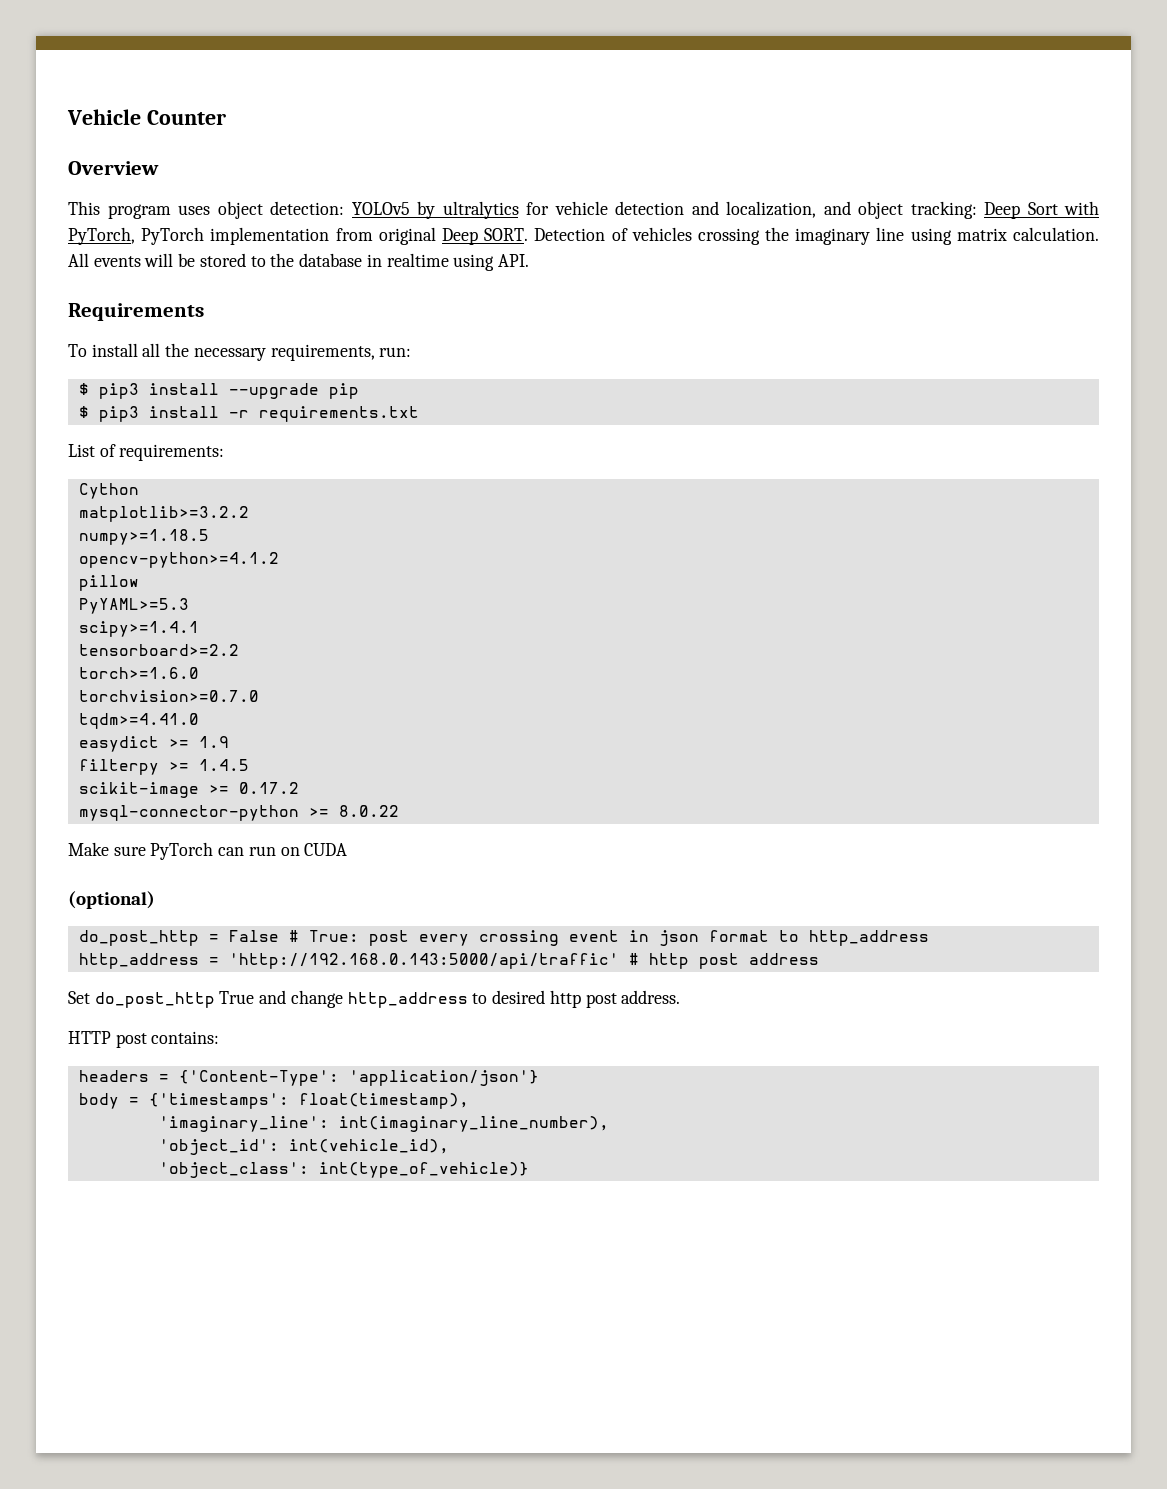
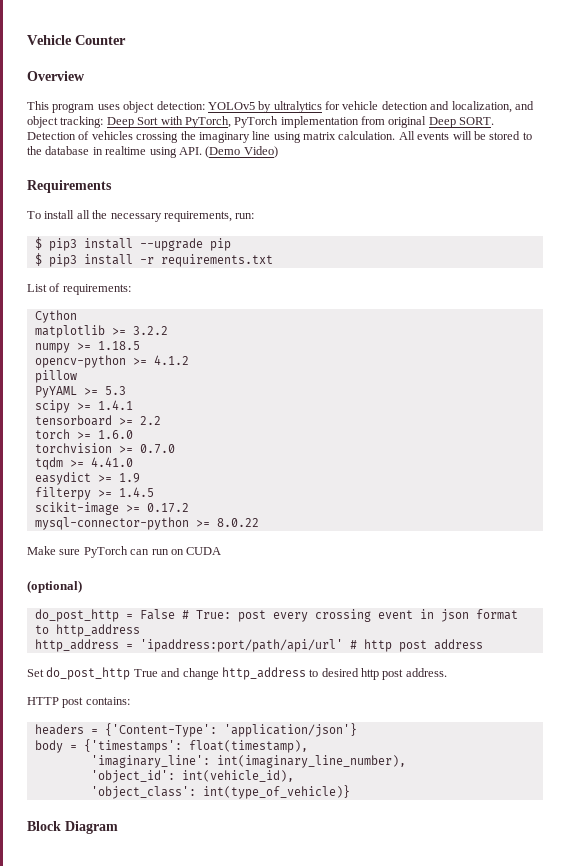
- All events will be stored to the database in realtime using API.
+ All events will be stored to the database in realtime using API. (Demo Video)
- matplotlib>=3.2.2
- numpy>=1.18.5
- opencv-python>=4.1.2
+ matplotlib >= 3.2.2
+ numpy >= 1.18.5
+ opencv-python >= 4.1.2
  pillow
- PyYAML>=5.3
- scipy>=1.4.1
- tensorboard>=2.2
- torch>=1.6.0
- torchvision>=0.7.0
- tqdm>=4.41.0
+ PyYAML >= 5.3
+ scipy >= 1.4.1
+ tensorboard >= 2.2
+ torch >= 1.6.0
+ torchvision >= 0.7.0
+ tqdm >= 4.41.0
- http_address = 'http://192.168.0.143:5000/api/traffic' # http post address
+ http_address = 'ipaddress:port/path/api/url' # http post address
+ Block Diagram

